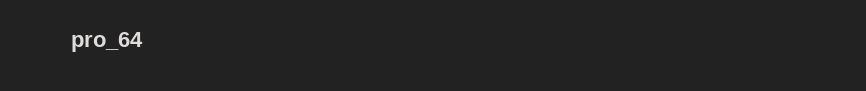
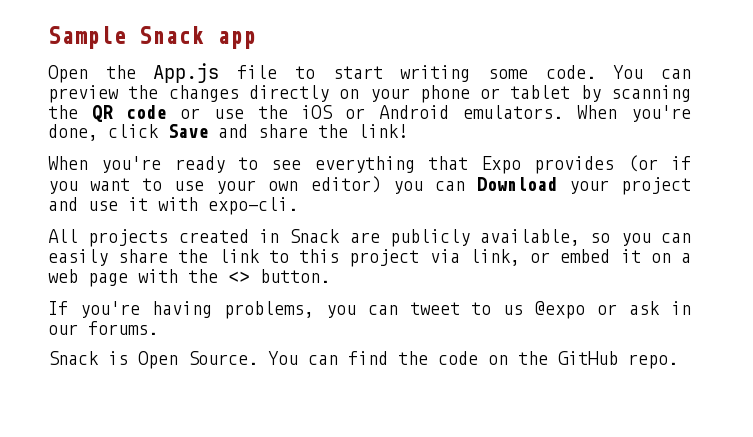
- pro_64
+ Sample Snack app
+ Open the App.js file to start writing some code. You can preview the changes directly on your phone or tablet by scanning the QR code or use the iOS or Android emulators. When you're done, click Save and share the link!
+ When you're ready to see everything that Expo provides (or if you want to use your own editor) you can Download your project and use it with expo-cli.
+ All projects created in Snack are publicly available, so you can easily share the link to this project via link, or embed it on a web page with the <> button.
+ If you're having problems, you can tweet to us @expo or ask in our forums.
+ Snack is Open Source. You can find the code on the GitHub repo.

